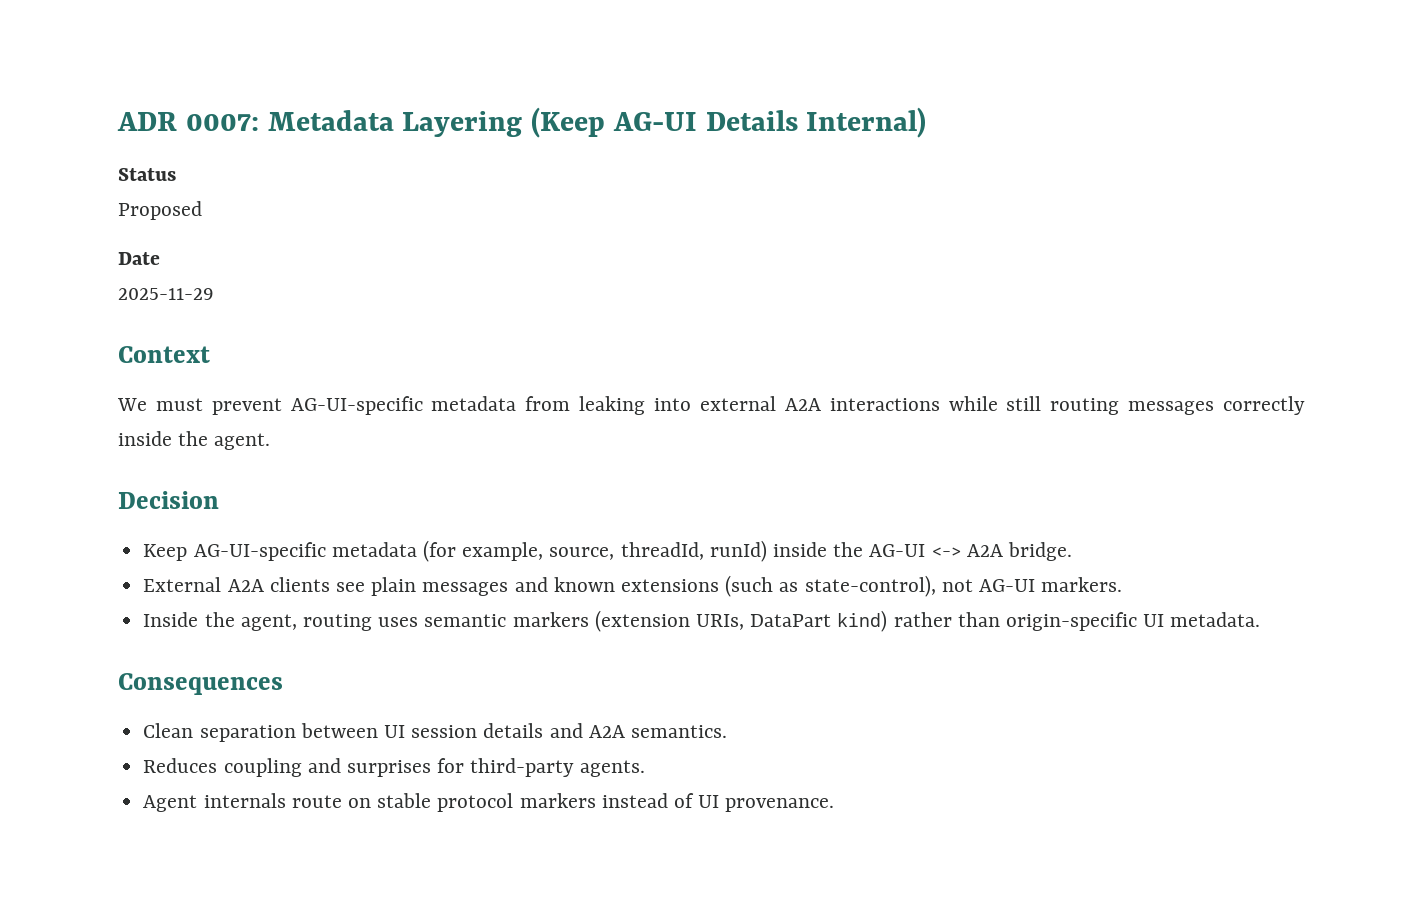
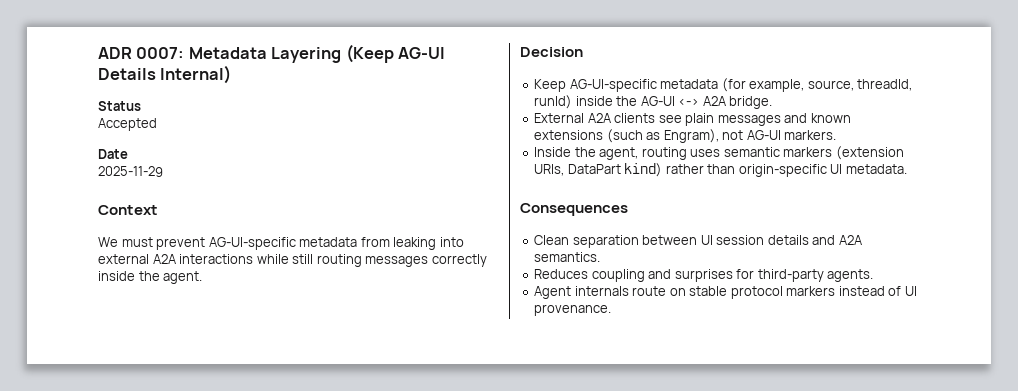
- Proposed
+ Accepted
- External A2A clients see plain messages and known extensions (such as state-control), not AG-UI markers.
+ External A2A clients see plain messages and known extensions (such as Engram), not AG-UI markers.

